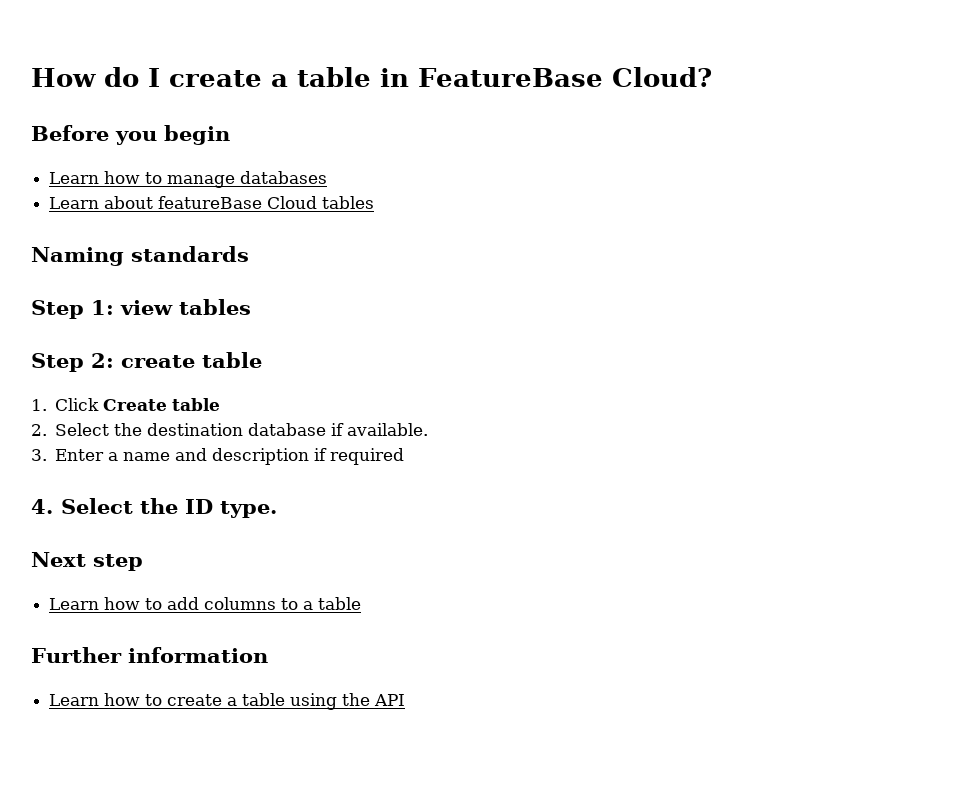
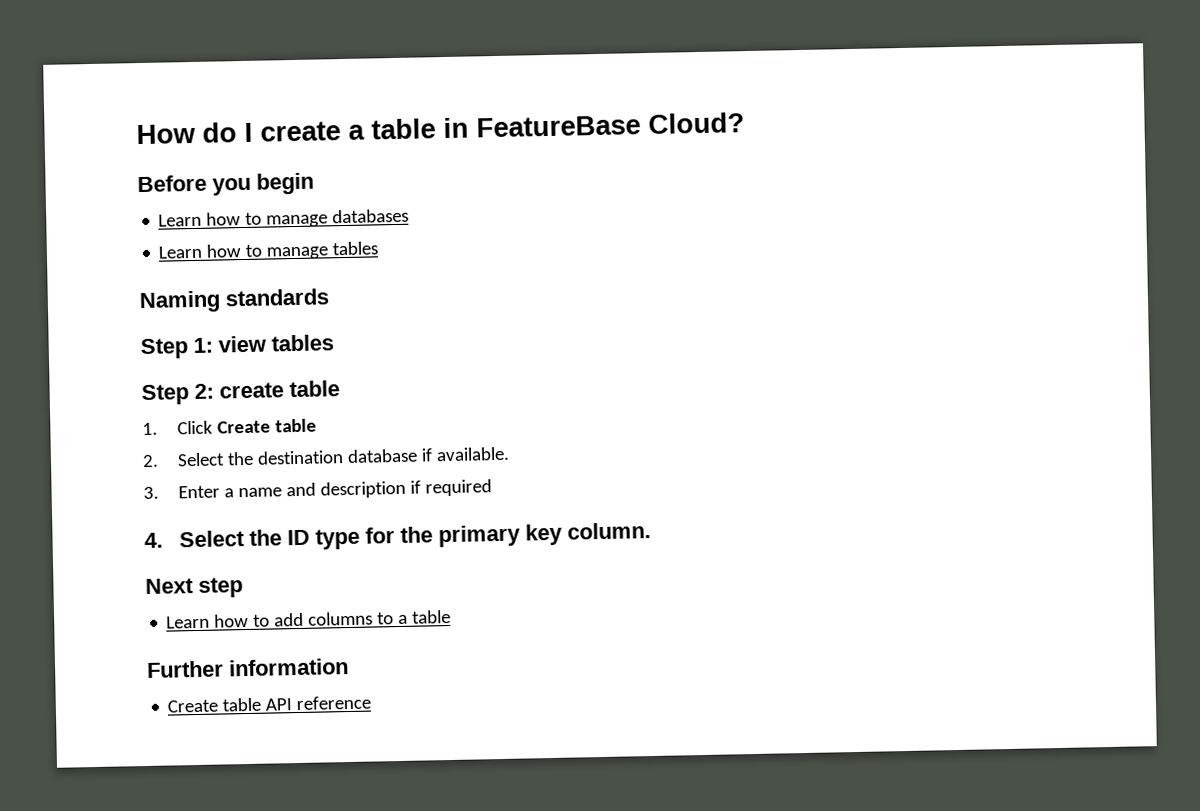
- Learn about featureBase Cloud tables
+ Learn how to manage tables
- 4. Select the ID type.
+ 4. Select the ID type for the primary key column.
- Learn how to create a table using the API
+ Create table API reference

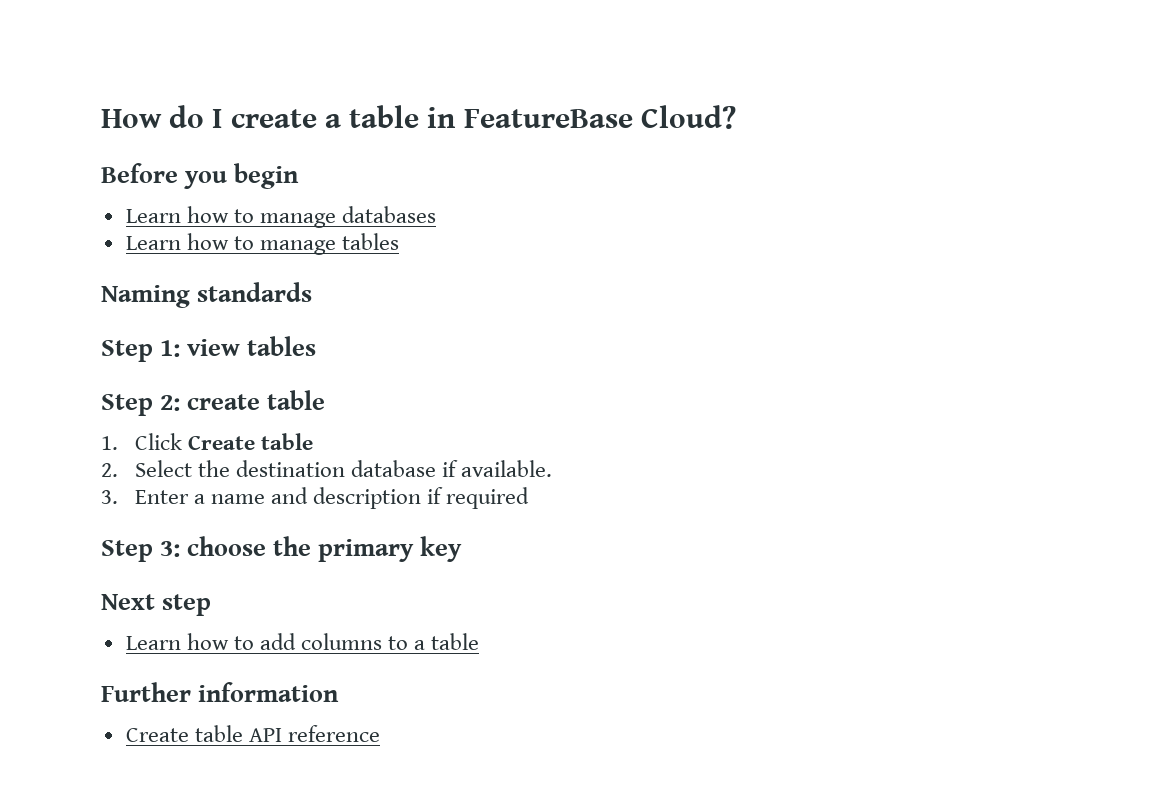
- 4. Select the ID type for the primary key column.
+ Step 3: choose the primary key

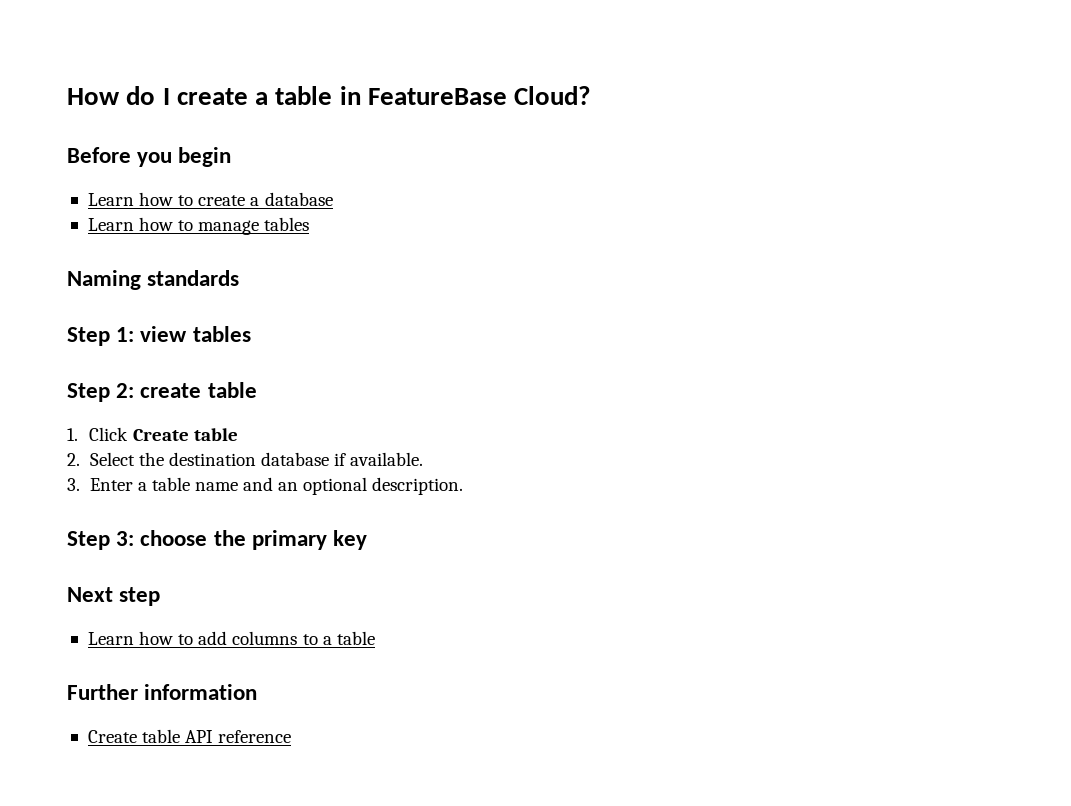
- Learn how to manage databases
+ Learn how to create a database
- 3. Enter a name and description if required
+ 3. Enter a table name and an optional description.

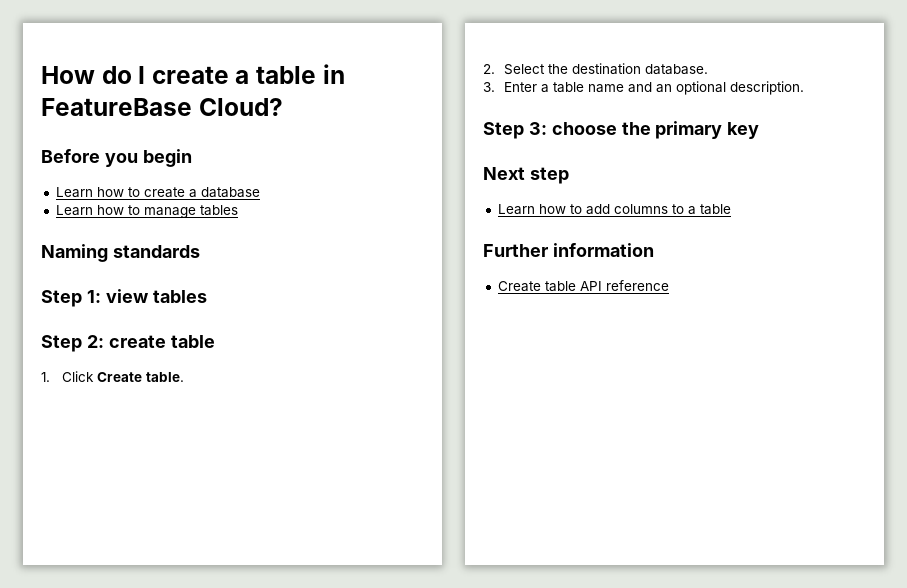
- 1. Click Create table
+ 1. Click Create table.
- 2. Select the destination database if available.
+ 2. Select the destination database.

